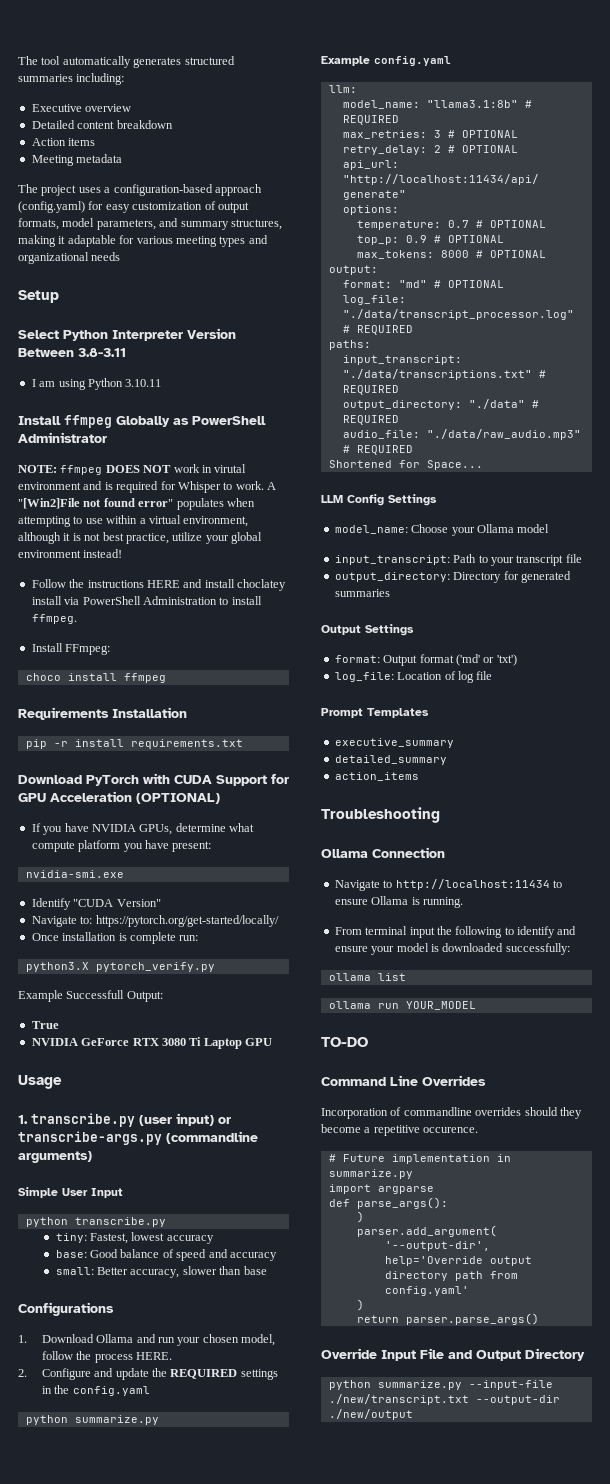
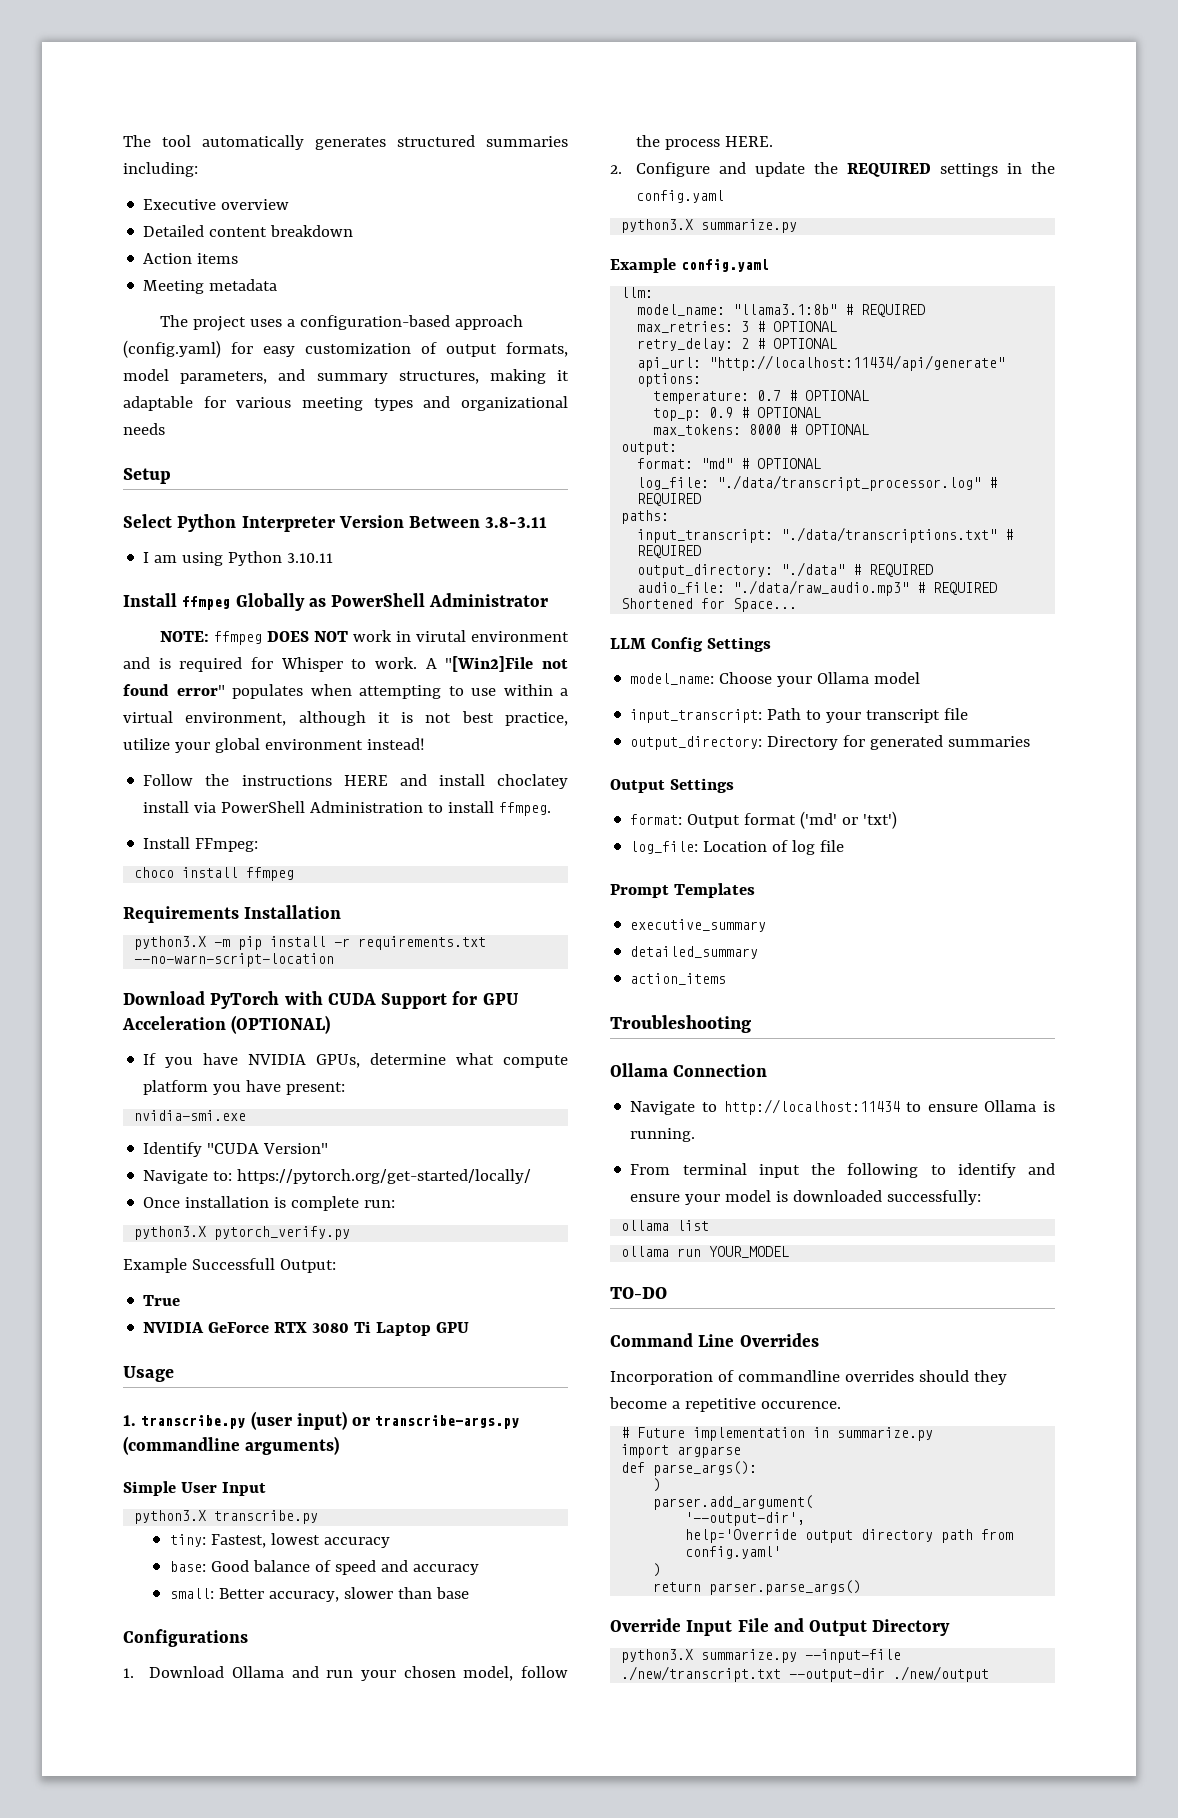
- pip -r install requirements.txt
+ python3.X -m pip install -r requirements.txt --no-warn-script-location
- python transcribe.py
+ python3.X transcribe.py
  2. Configure and update the REQUIRED settings in the config.yaml
- python summarize.py
+ python3.X summarize.py
- python summarize.py --input-file ./new/transcript.txt --output-dir ./new/output
+ python3.X summarize.py --input-file ./new/transcript.txt --output-dir ./new/output

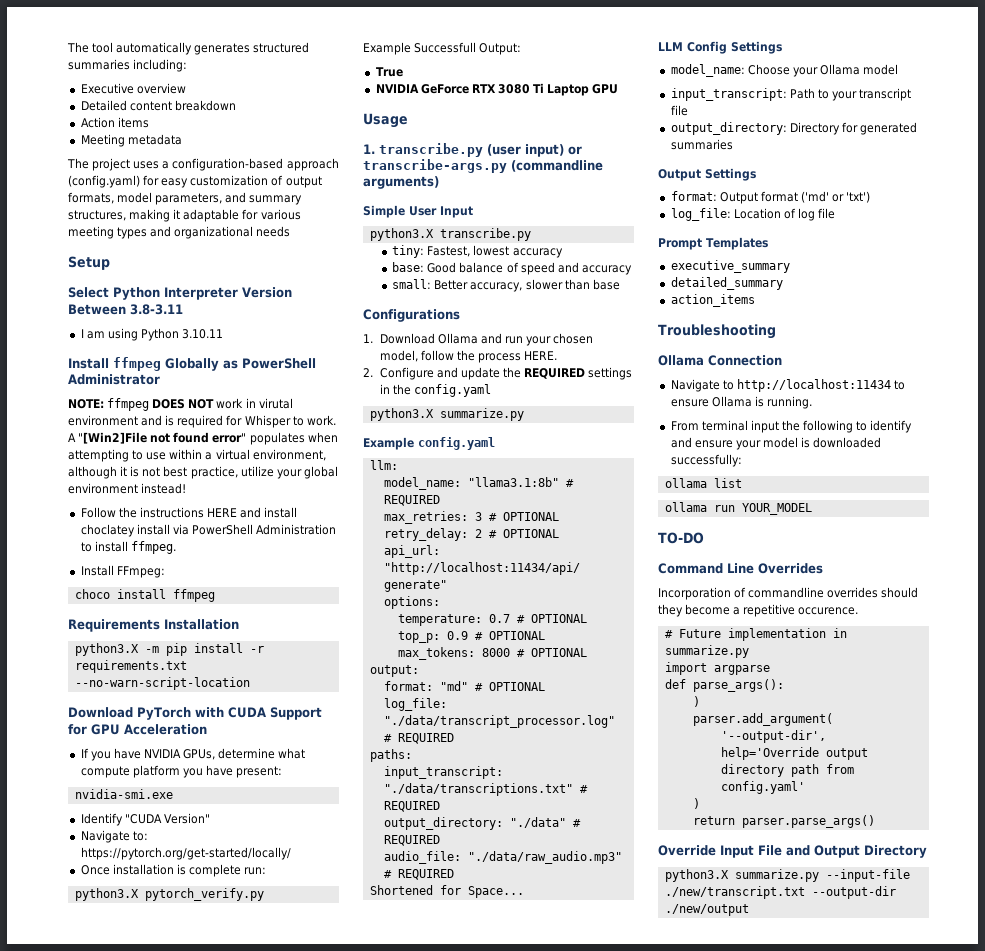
- Download PyTorch with CUDA Support for GPU Acceleration (OPTIONAL)
+ Download PyTorch with CUDA Support for GPU Acceleration

